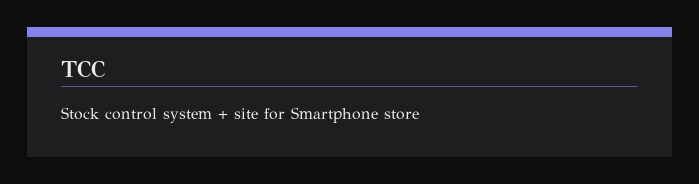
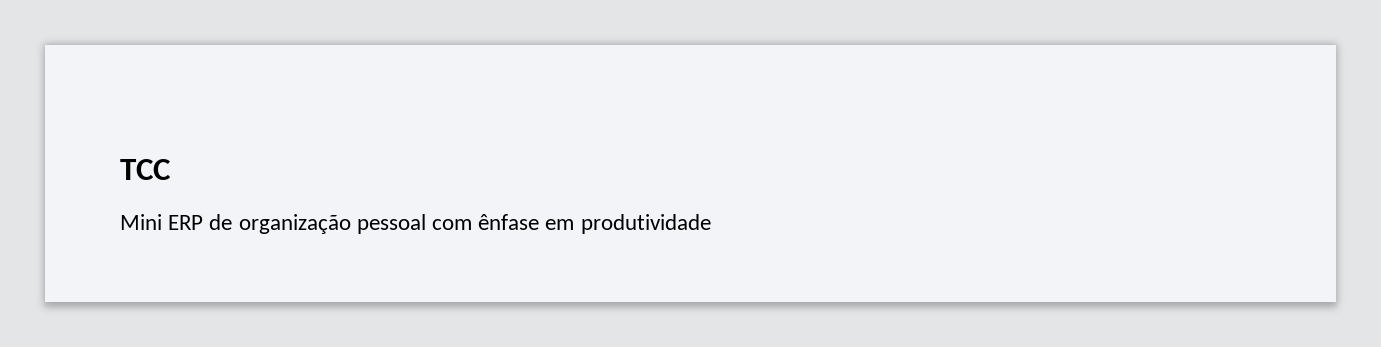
- Stock control system + site for Smartphone store
+ Mini ERP de organização pessoal com ênfase em produtividade

